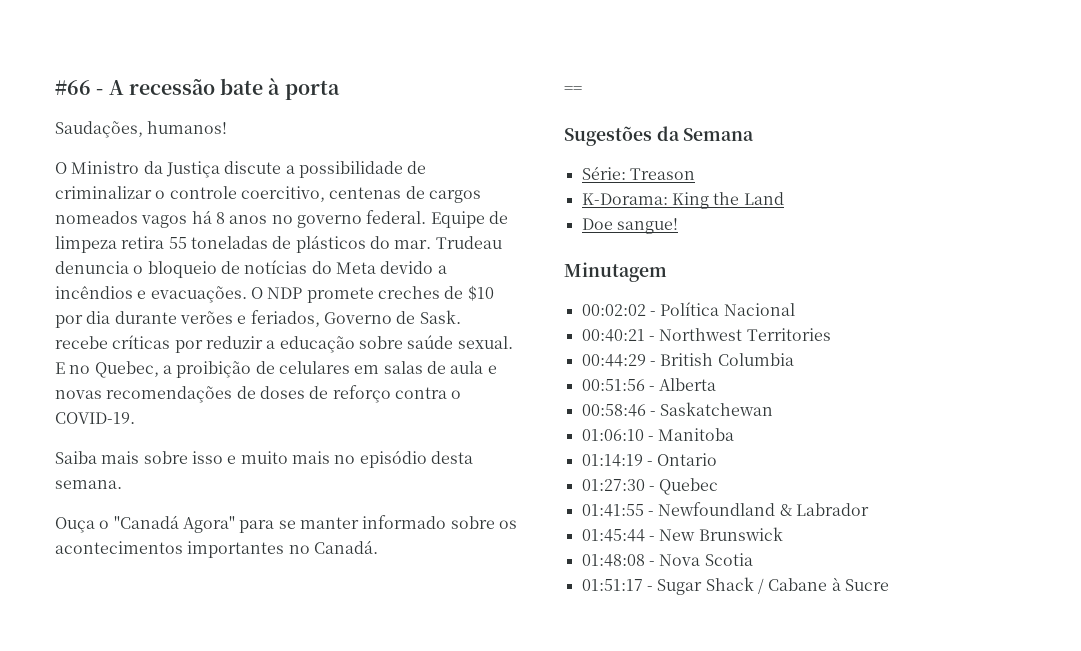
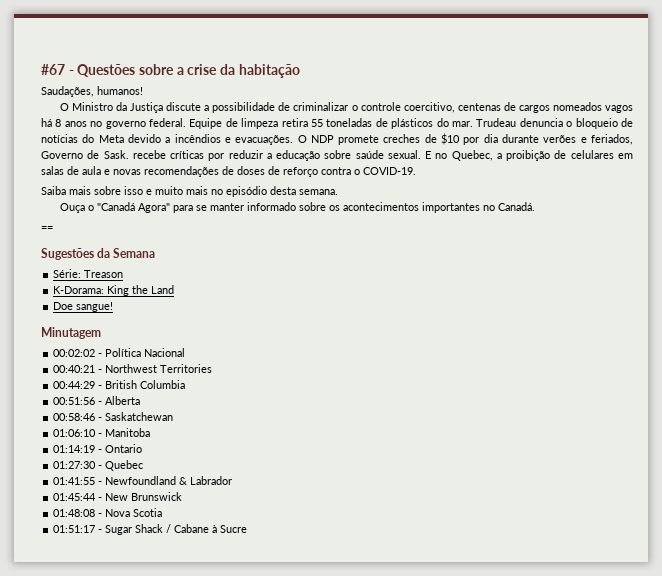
- #66 - A recessão bate à porta
+ #67 - Questões sobre a crise da habitação

